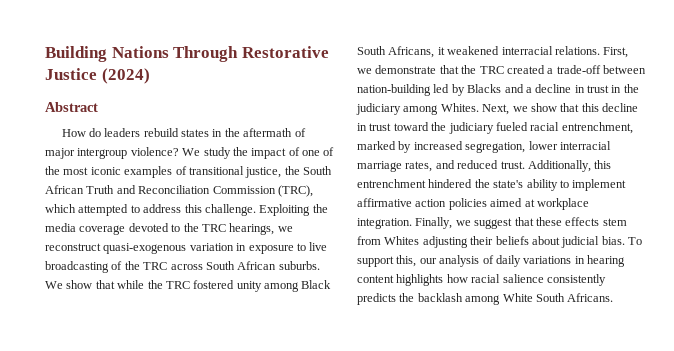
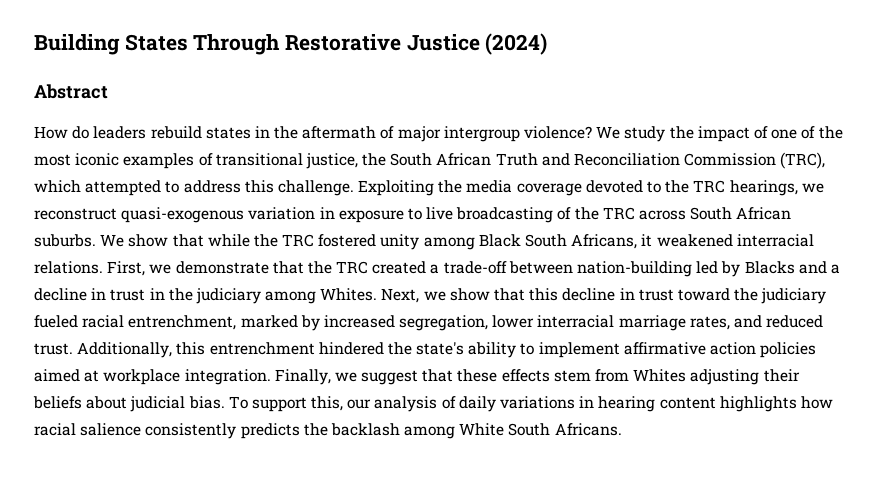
- Building Nations Through Restorative Justice (2024)
+ Building States Through Restorative Justice (2024)

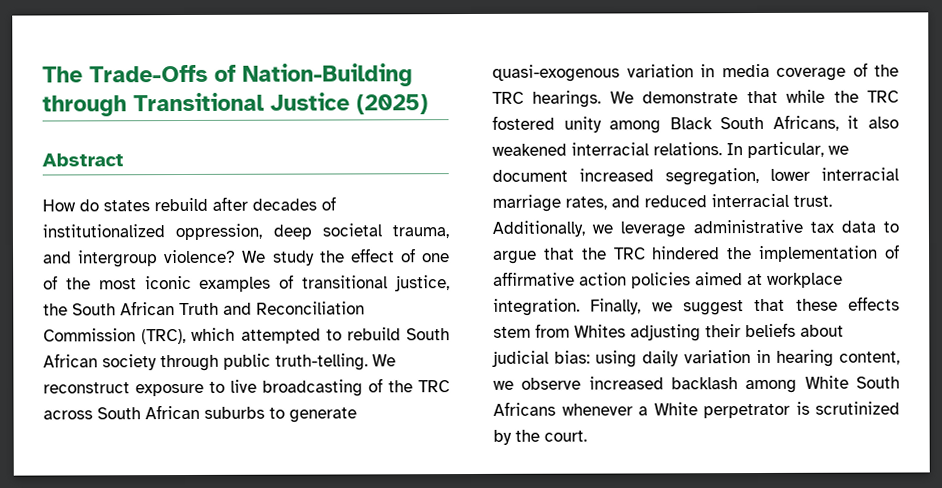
- Building States Through Restorative Justice (2024)
+ The Trade-Offs of Nation-Building through Transitional Justice (2025)
  Abstract
- How do leaders rebuild states in the aftermath of major intergroup violence?
+ How do states rebuild after decades of institutionalized oppression, deep societal trauma, and intergroup violence?
- We study the impact of one of the most iconic examples of transitional justice, the South African Truth and Reconciliation Commission (TRC), which attempted to address this challenge. Exploiting the media coverage devoted to the TRC hearings, we reconstruct quasi-exogenous variation in exposure to live broadcasting of the TRC across South African suburbs. We show that while the TRC fostered unity among Black South Africans, it weakened interracial relations.
+ We study the effect of one of the most iconic examples of transitional justice, the South African Truth and Reconciliation Commission (TRC), which attempted to rebuild South African society through public truth-telling. We reconstruct exposure to live broadcasting of the TRC across South African suburbs to generate quasi-exogenous variation in media coverage of the TRC hearings. We demonstrate that while the TRC fostered unity among Black South Africans, it also weakened interracial relations.
- First, we demonstrate that the TRC created a trade-off between nation-building led by Blacks and a decline in trust in the judiciary among Whites. Next, we show that this decline in trust toward the judiciary fueled racial entrenchment, marked by increased segregation, lower interracial marriage rates, and reduced trust.
+ In particular, we document increased segregation, lower interracial marriage rates, and reduced interracial trust.
- Additionally, this entrenchment hindered the state's ability to implement affirmative action policies aimed at workplace integration.
+ Additionally, we leverage administrative tax data to argue that the TRC hindered the implementation of affirmative action policies aimed at workplace integration.
- Finally, we suggest that these effects stem from Whites adjusting their beliefs about judicial bias. To support this, our analysis of daily variations in hearing content highlights how racial salience consistently predicts the backlash among White South Africans.
+ Finally, we suggest that these effects stem from Whites adjusting their beliefs about judicial bias: using daily variation in hearing content, we observe increased backlash among White South Africans whenever a White perpetrator is scrutinized by the court.

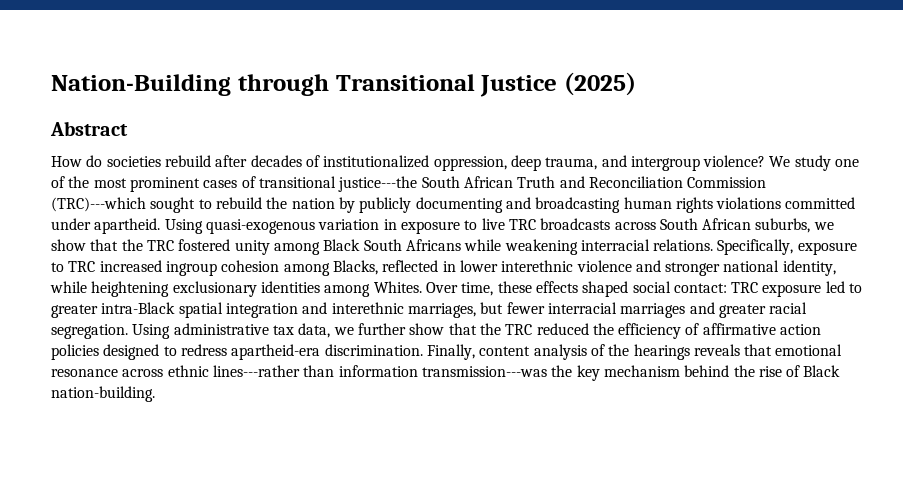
- The Trade-Offs of Nation-Building through Transitional Justice (2025)
+ Nation-Building through Transitional Justice (2025)
- How do states rebuild after decades of institutionalized oppression, deep societal trauma, and intergroup violence?
+ How do societies rebuild after decades of institutionalized oppression, deep trauma, and intergroup violence?
- We study the effect of one of the most iconic examples of transitional justice, the South African Truth and Reconciliation Commission (TRC), which attempted to rebuild South African society through public truth-telling. We reconstruct exposure to live broadcasting of the TRC across South African suburbs to generate quasi-exogenous variation in media coverage of the TRC hearings. We demonstrate that while the TRC fostered unity among Black South Africans, it also weakened interracial relations. In particular, we document increased segregation, lower interracial marriage rates, and reduced interracial trust. Additionally, we leverage administrative tax data to argue that the TRC hindered the implementation of affirmative action policies aimed at workplace integration. Finally, we suggest that these effects stem from Whites adjusting their beliefs about judicial bias: using daily variation in hearing content, we observe increased backlash among White South Africans whenever a White perpetrator is scrutinized by the court.
+ We study one of the most prominent cases of transitional justice---the South African Truth and Reconciliation Commission (TRC)---which sought to rebuild the nation by publicly documenting and broadcasting human rights violations committed under apartheid. Using quasi-exogenous variation in exposure to live TRC broadcasts across South African suburbs, we show that the TRC fostered unity among Black South Africans while weakening interracial relations. Specifically, exposure to TRC increased ingroup cohesion among Blacks, reflected in lower interethnic violence and stronger national identity, while heightening exclusionary identities among Whites. Over time, these effects shaped social contact: TRC exposure led to greater intra-Black spatial integration and interethnic marriages, but fewer interracial marriages and greater racial segregation. Using administrative tax data, we further show that the TRC reduced the efficiency of affirmative action policies designed to redress apartheid-era discrimination. Finally, content analysis of the hearings reveals that emotional resonance across ethnic lines---rather than information transmission---was the key mechanism behind the rise of Black nation-building.

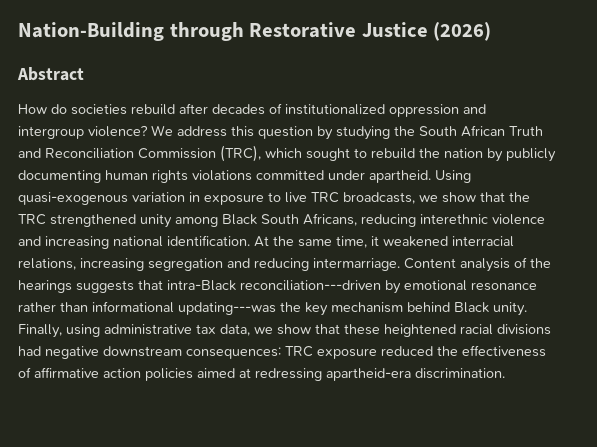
- Nation-Building through Transitional Justice (2025)
+ Nation-Building through Restorative Justice (2026)
- How do societies rebuild after decades of institutionalized oppression, deep trauma, and intergroup violence?
+ How do societies rebuild after decades of institutionalized oppression and intergroup violence?
- We study one of the most prominent cases of transitional justice---the South African Truth and Reconciliation Commission (TRC)---which sought to rebuild the nation by publicly documenting and broadcasting human rights violations committed under apartheid.
+ We address this question by studying the South African Truth and Reconciliation Commission (TRC), which sought to rebuild the nation by publicly documenting human rights violations committed under apartheid.
- Using quasi-exogenous variation in exposure to live TRC broadcasts across South African suburbs, we show that the TRC fostered unity among Black South Africans while weakening interracial relations. Specifically, exposure to TRC increased ingroup cohesion among Blacks, reflected in lower interethnic violence and stronger national identity, while heightening exclusionary identities among Whites. Over time, these effects shaped social contact: TRC exposure led to greater intra-Black spatial integration and interethnic marriages, but fewer interracial marriages and greater racial segregation. Using administrative tax data, we further show that the TRC reduced the efficiency of affirmative action policies designed to redress apartheid-era discrimination. Finally, content analysis of the hearings reveals that emotional resonance across ethnic lines---rather than information transmission---was the key mechanism behind the rise of Black nation-building.
+ Using quasi-exogenous variation in exposure to live TRC broadcasts, we show that the TRC strengthened unity among Black South Africans, reducing interethnic violence and increasing national identification. At the same time, it weakened interracial relations, increasing segregation and reducing intermarriage. Content analysis of the hearings suggests that intra-Black reconciliation---driven by emotional resonance rather than informational updating---was the key mechanism behind Black unity. Finally, using administrative tax data, we show that these heightened racial divisions had negative downstream consequences: TRC exposure reduced the effectiveness of affirmative action policies aimed at redressing apartheid-era discrimination.

